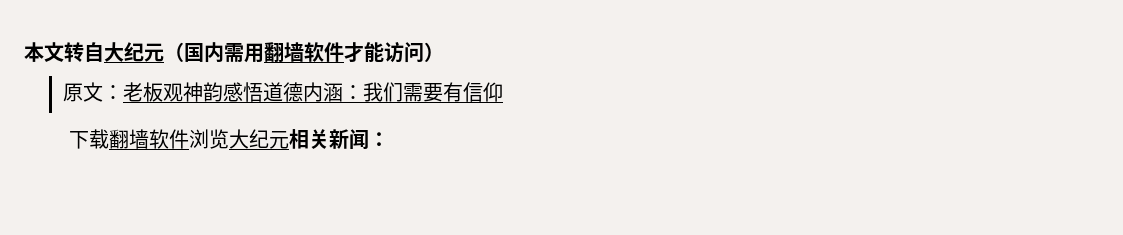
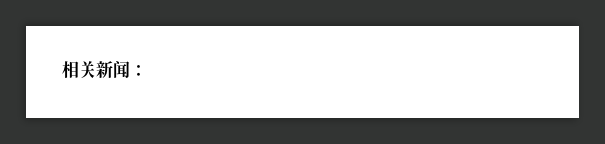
- 本文转自大纪元（国内需用翻墙软件才能访问）
- 原文：老板观神韵感悟道德内涵：我们需要有信仰
- 下载翻墙软件浏览大纪元相关新闻：
+ 相关新闻：

